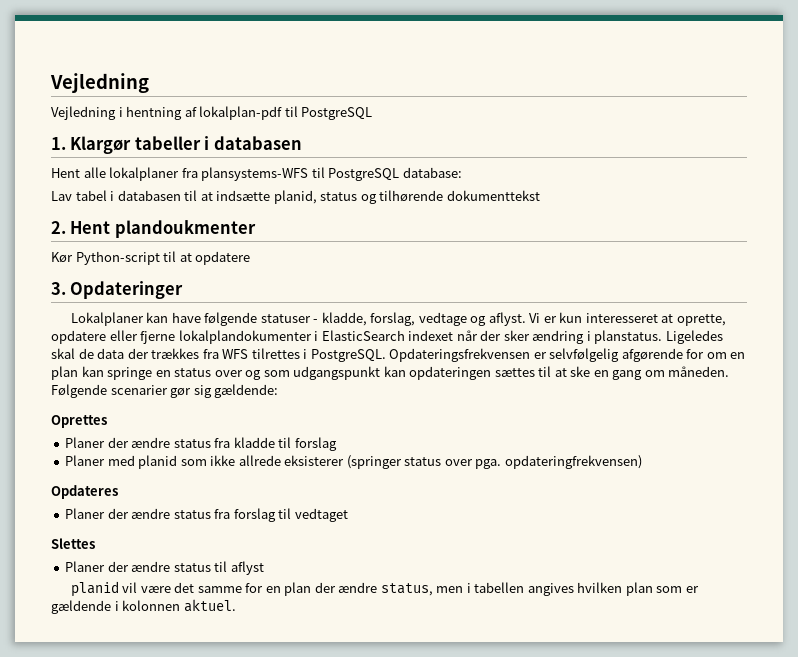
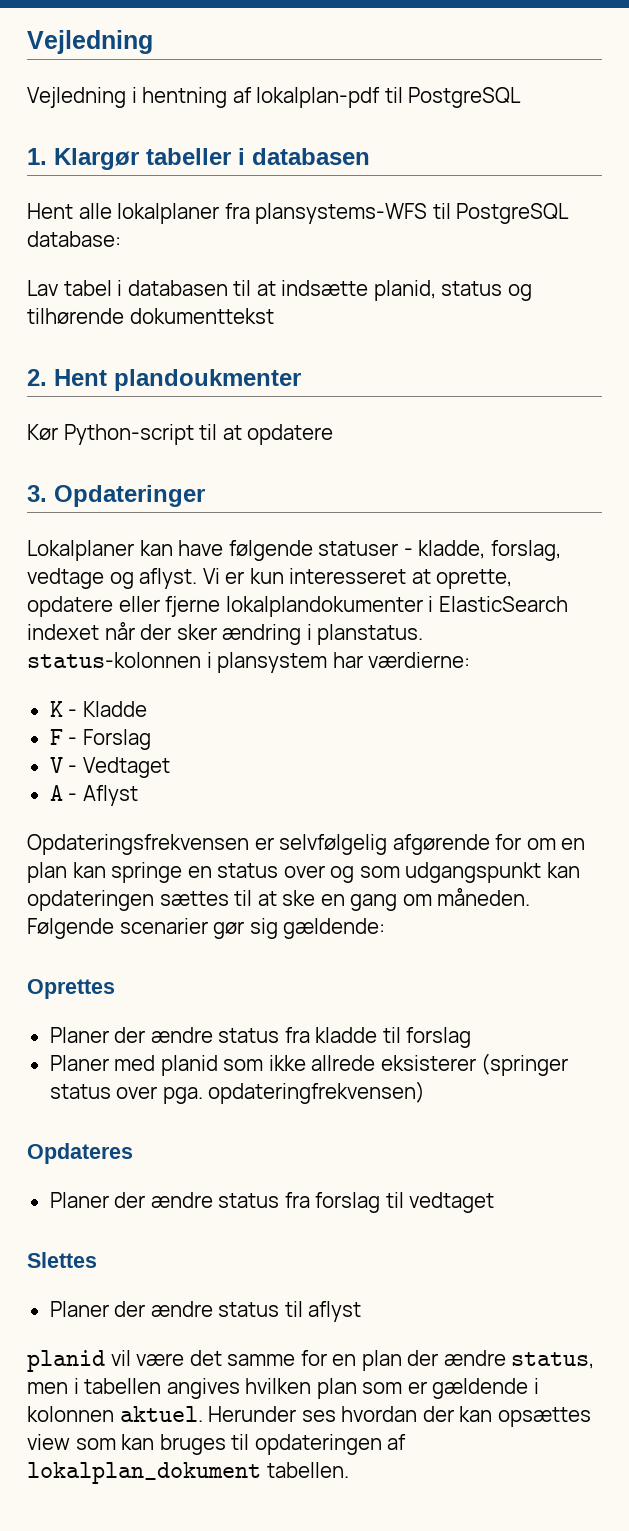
- Vi er kun interesseret at oprette, opdatere eller fjerne lokalplandokumenter i ElasticSearch indexet når der sker ændring i planstatus. Ligeledes skal de data der trækkes fra WFS tilrettes i PostgreSQL. Opdateringsfrekvensen er selvfølgelig afgørende for om en plan kan springe en status over og som udgangspunkt kan opdateringen sættes til at ske en gang om måneden.
+ Vi er kun interesseret at oprette, opdatere eller fjerne lokalplandokumenter i ElasticSearch indexet når der sker ændring i planstatus. status-kolonnen i plansystem har værdierne:
+ K - Kladde
+ F - Forslag
+ V - Vedtaget
+ A - Aflyst
+ Opdateringsfrekvensen er selvfølgelig afgørende for om en plan kan springe en status over og som udgangspunkt kan opdateringen sættes til at ske en gang om måneden.
+ Herunder ses hvordan der kan opsættes view som kan bruges til opdateringen af lokalplan_dokument tabellen.

